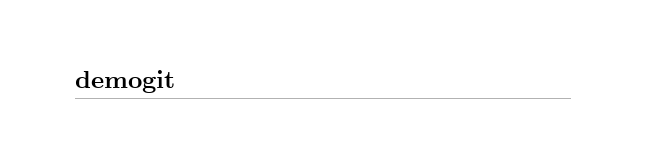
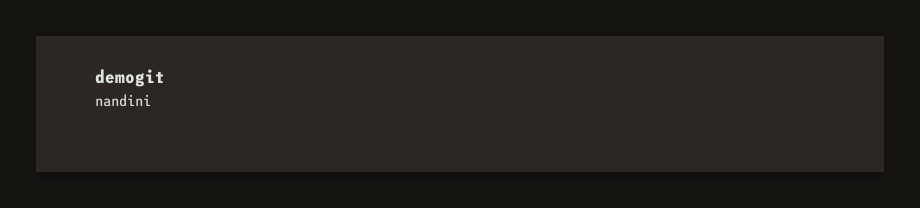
+ nandini

